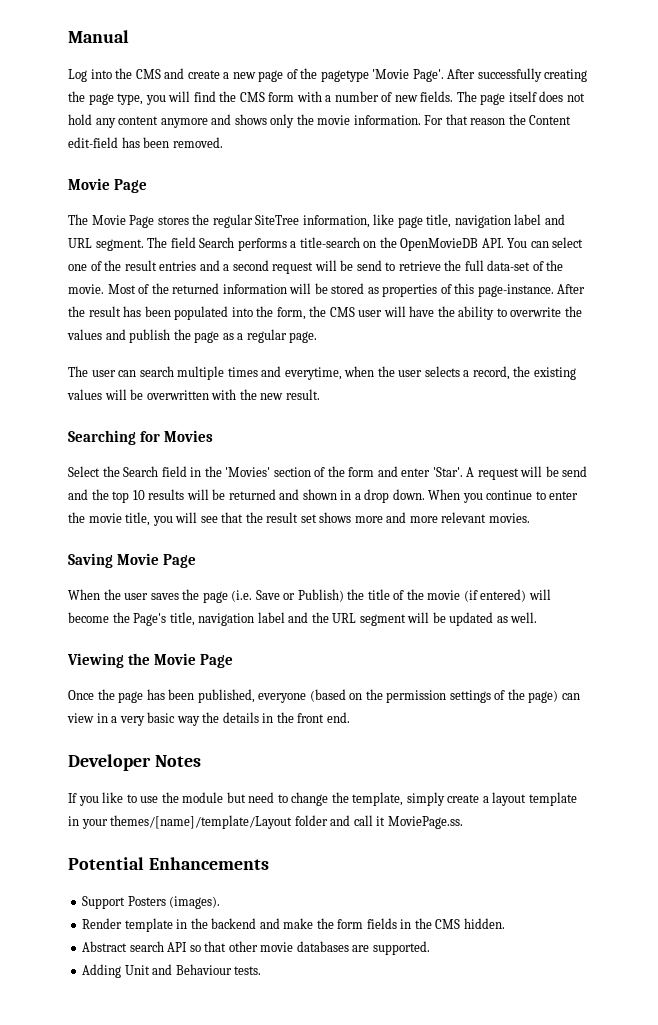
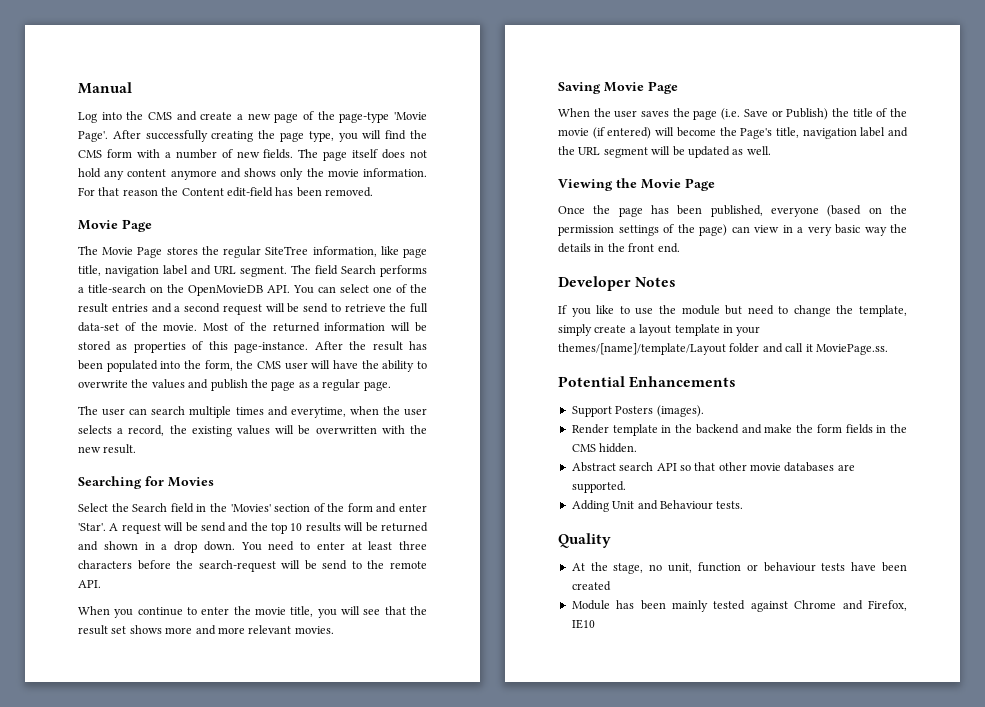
- Log into the CMS and create a new page of the pagetype 'Movie Page'.
+ Log into the CMS and create a new page of the page-type 'Movie Page'.
- A request will be send and the top 10 results will be returned and shown in a drop down. When you continue to enter the movie title, you will see that the result set shows more and more relevant movies.
+ A request will be send and the top 10 results will be returned and shown in a drop down. You need to enter at least three characters before the search-request will be send to the remote API.
+ When you continue to enter the movie title, you will see that the result set shows more and more relevant movies.
+ Quality
+ At the stage, no unit, function or behaviour tests have been created
+ Module has been mainly tested against Chrome and Firefox, IE10

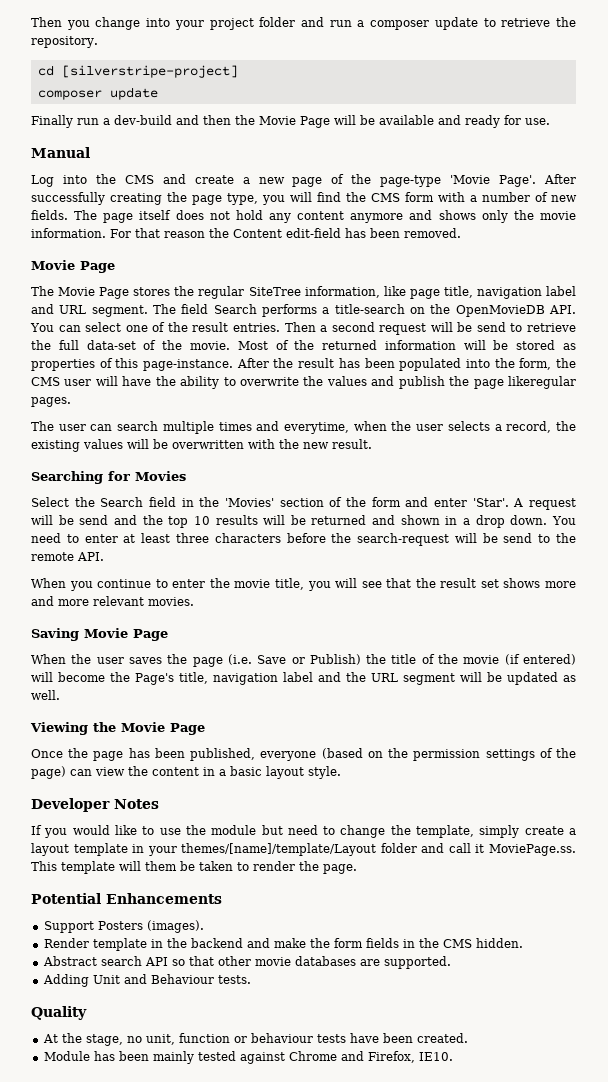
+ Then you change into your project folder and run a composer update to retrieve the repository.
+ cd [silverstripe-project]
+ composer update
+ Finally run a dev-build and then the Movie Page will be available and ready for use.
- The field Search performs a title-search on the OpenMovieDB API. You can select one of the result entries and a second request will be send to retrieve the full data-set of the movie.
+ The field Search performs a title-search on the OpenMovieDB API. You can select one of the result entries. Then a second request will be send to retrieve the full data-set of the movie.
- After the result has been populated into the form, the CMS user will have the ability to overwrite the values and publish the page as a regular page.
+ After the result has been populated into the form, the CMS user will have the ability to overwrite the values and publish the page likeregular pages.
- Once the page has been published, everyone (based on the permission settings of the page) can view in a very basic way the details in the front end.
+ Once the page has been published, everyone (based on the permission settings of the page) can view the content in a basic layout style.
- If you like to use the module but need to change the template, simply create a layout template in your themes/[name]/template/Layout folder and call it MoviePage.ss.
+ If you would like to use the module but need to change the template, simply create a layout template in your themes/[name]/template/Layout folder and call it MoviePage.ss. This template will them be taken to render the page.
- At the stage, no unit, function or behaviour tests have been created
+ At the stage, no unit, function or behaviour tests have been created.
- Module has been mainly tested against Chrome and Firefox, IE10
+ Module has been mainly tested against Chrome and Firefox, IE10.

